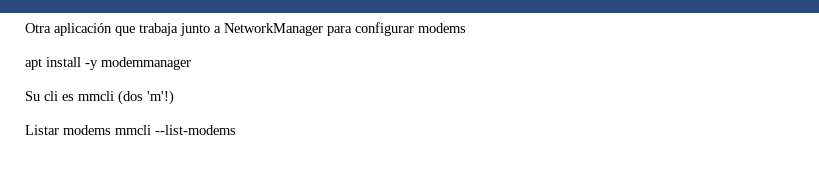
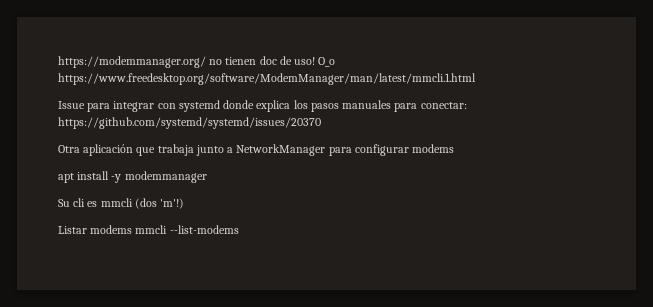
+ https://modemmanager.org/ no tienen doc de uso! O_o https://www.freedesktop.org/software/ModemManager/man/latest/mmcli.1.html
+ Issue para integrar con systemd donde explica los pasos manuales para conectar: https://github.com/systemd/systemd/issues/20370

